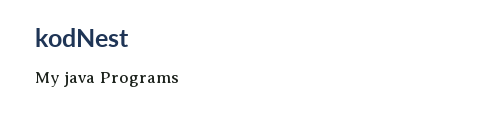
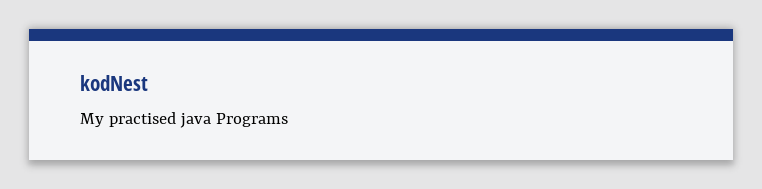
- My java Programs
+ My practised java Programs

